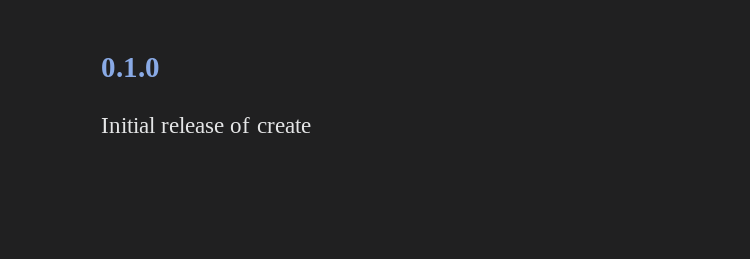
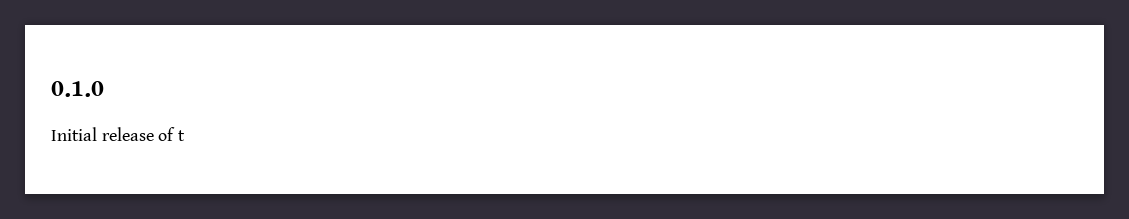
- Initial release of create
+ Initial release of t

